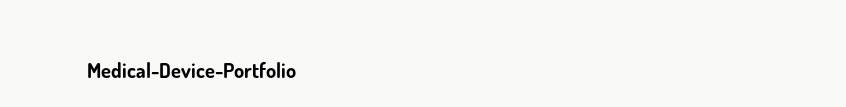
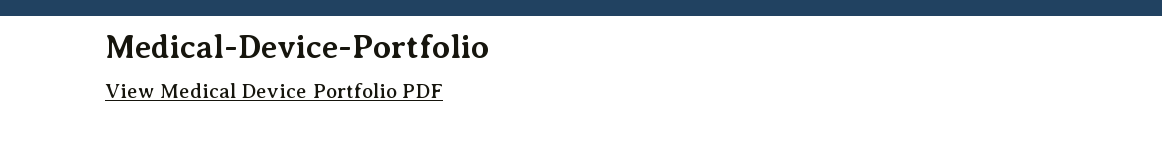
+ View Medical Device Portfolio PDF

